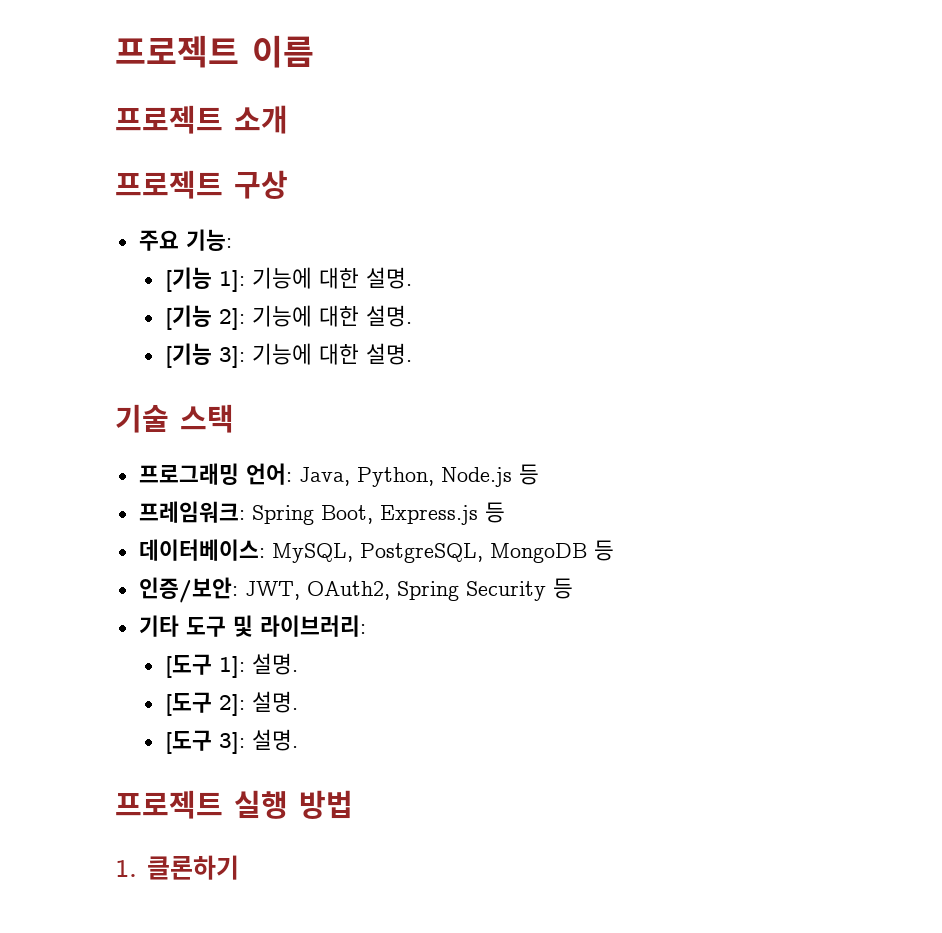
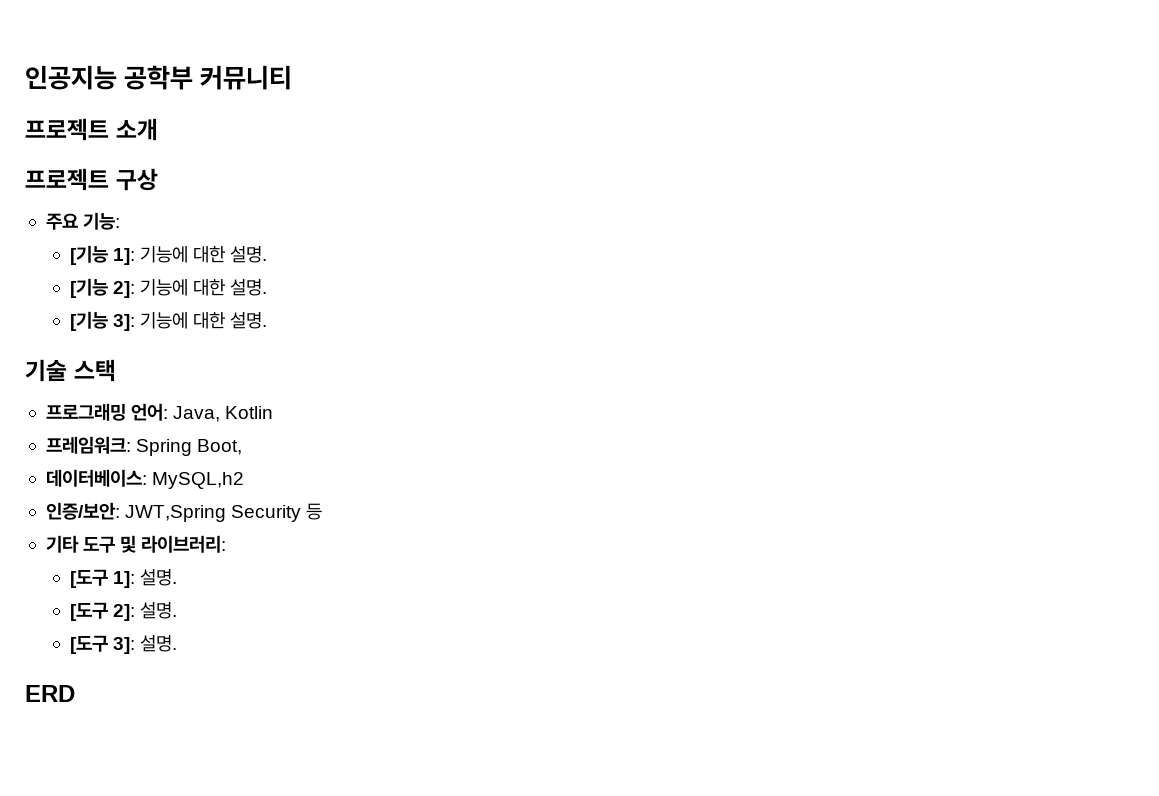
- 프로젝트 이름
+ 인공지능 공학부 커뮤니티
- 프로그래밍 언어: Java, Python, Node.js 등
+ 프로그래밍 언어: Java, Kotlin
- 프레임워크: Spring Boot, Express.js 등
+ 프레임워크: Spring Boot,
- 데이터베이스: MySQL, PostgreSQL, MongoDB 등
- 인증/보안: JWT, OAuth2, Spring Security 등
+ 데이터베이스: MySQL,h2
+ 인증/보안: JWT,Spring Security 등
- 프로젝트 실행 방법
- 1. 클론하기
+ ERD

